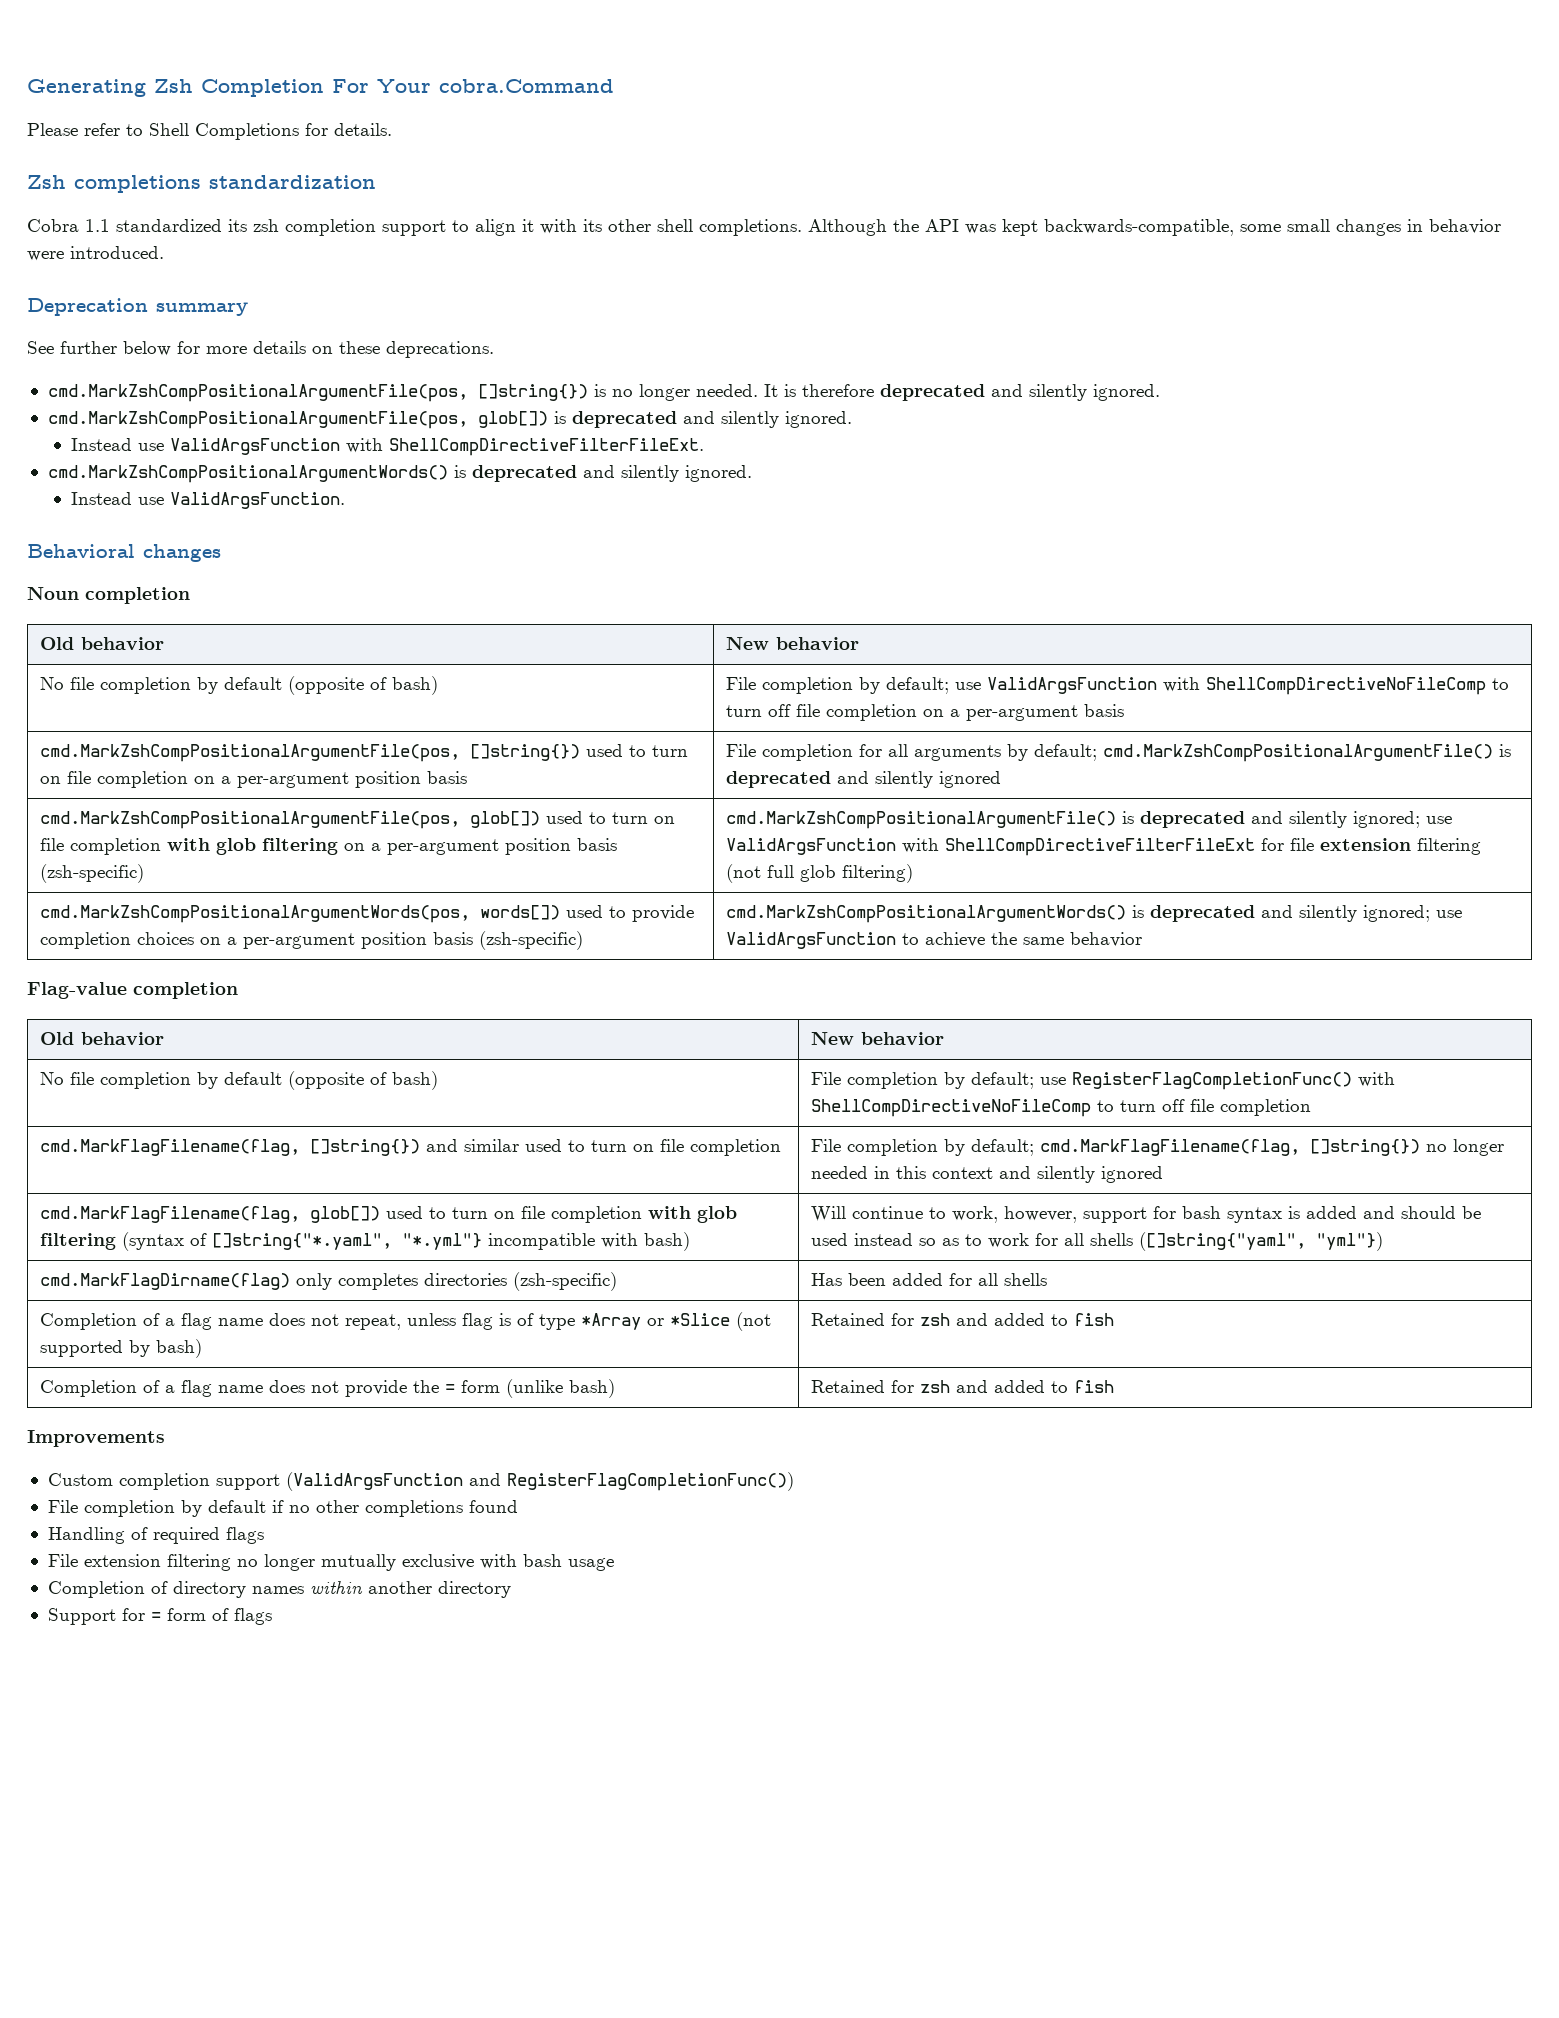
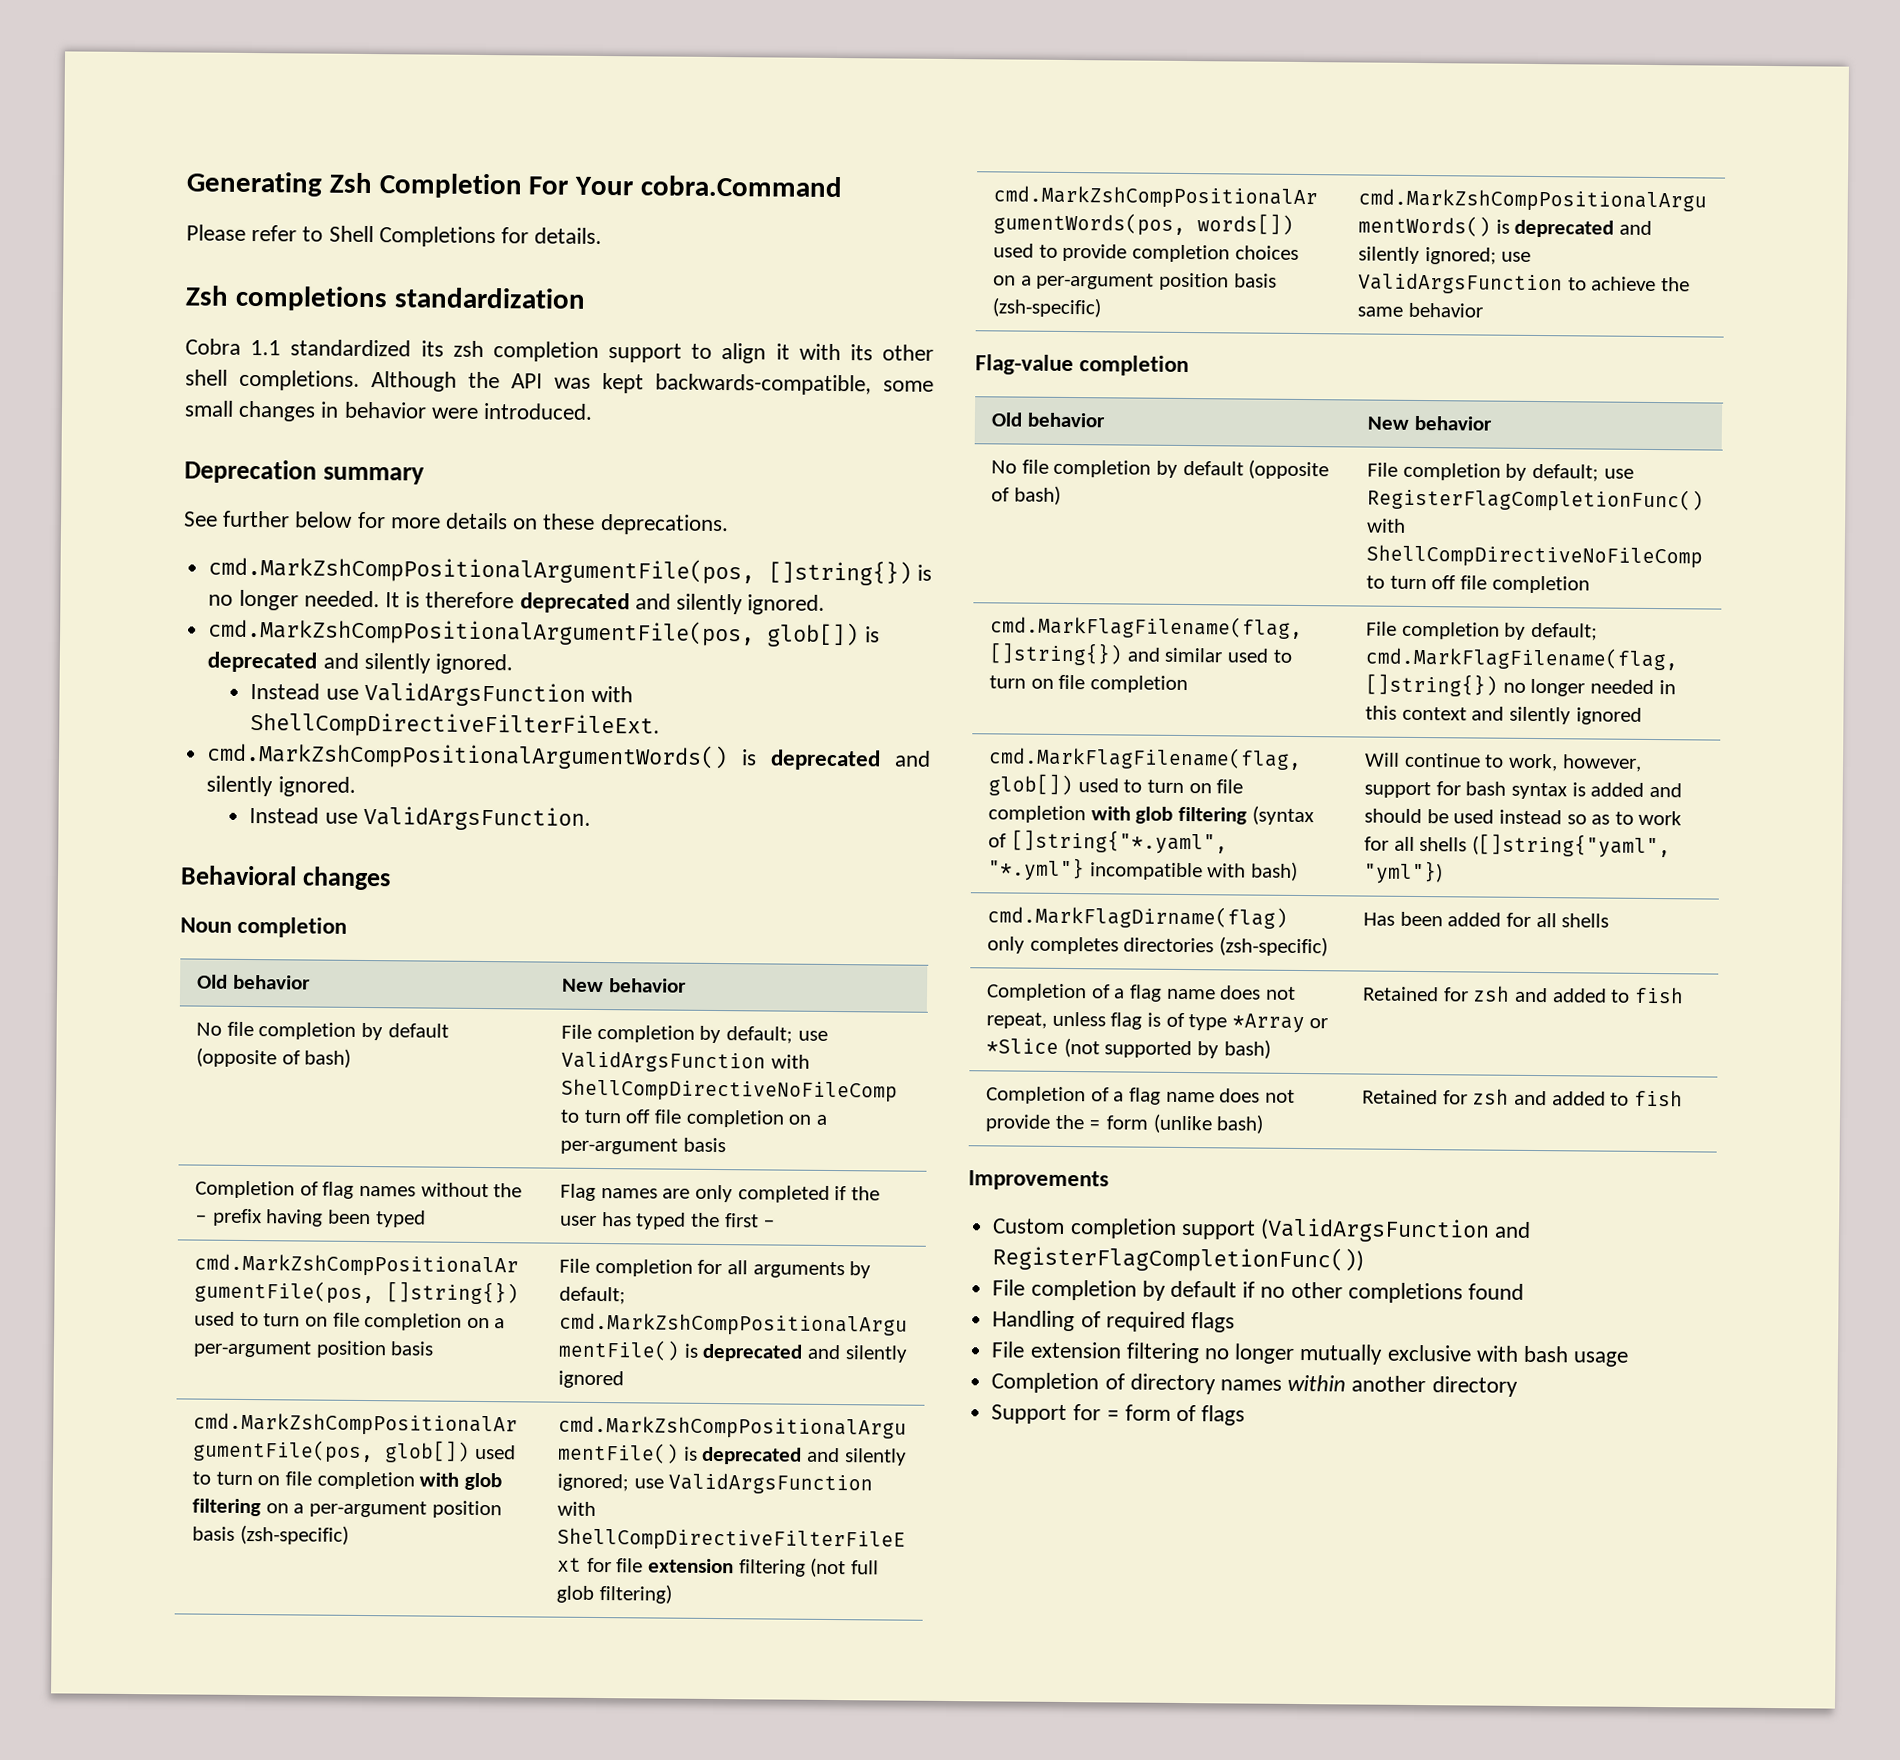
+ Completion of flag names without the - prefix having been typed | Flag names are only completed if the user has typed the first -

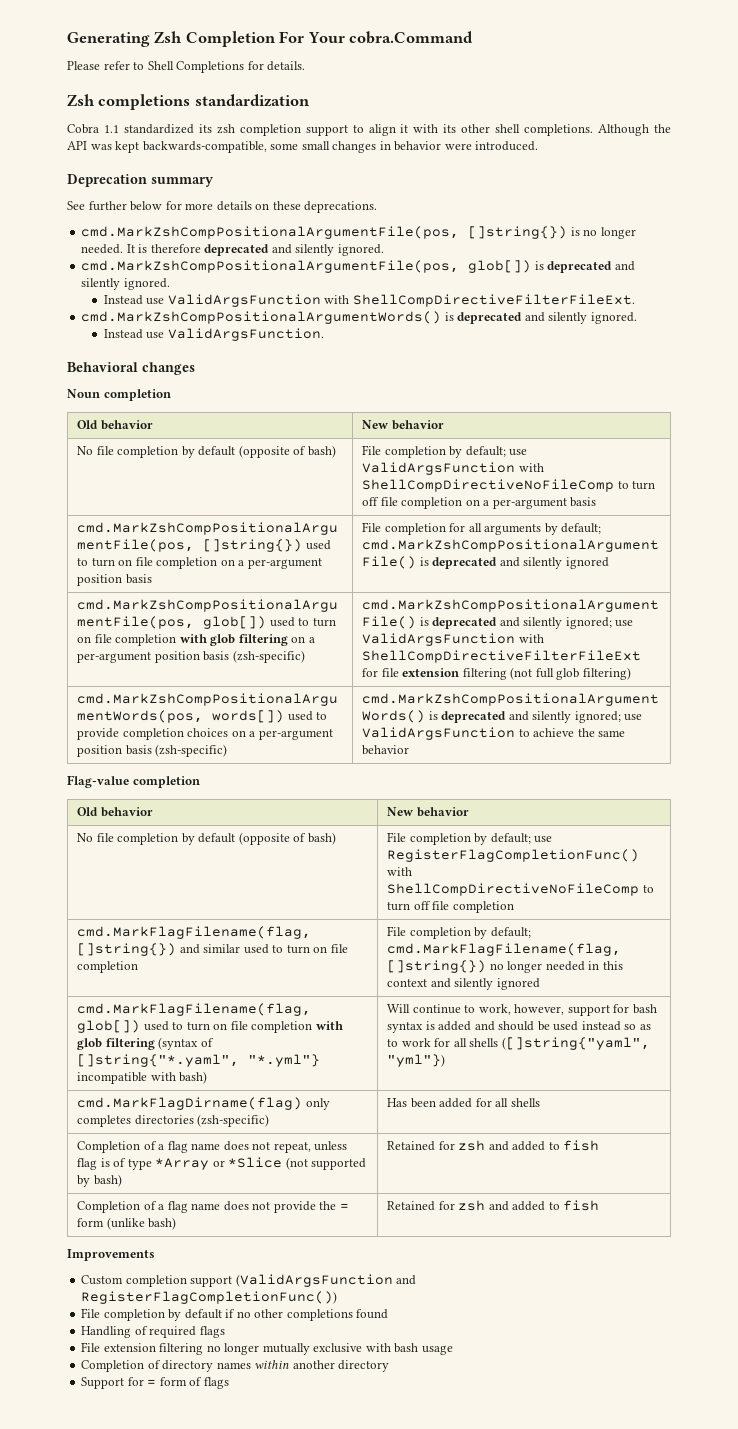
- Completion of flag names without the - prefix having been typed | Flag names are only completed if the user has typed the first -

